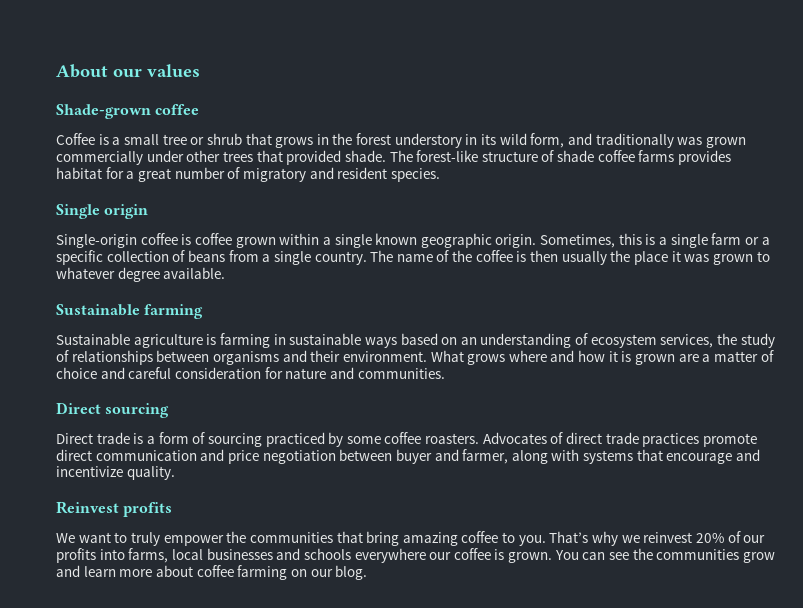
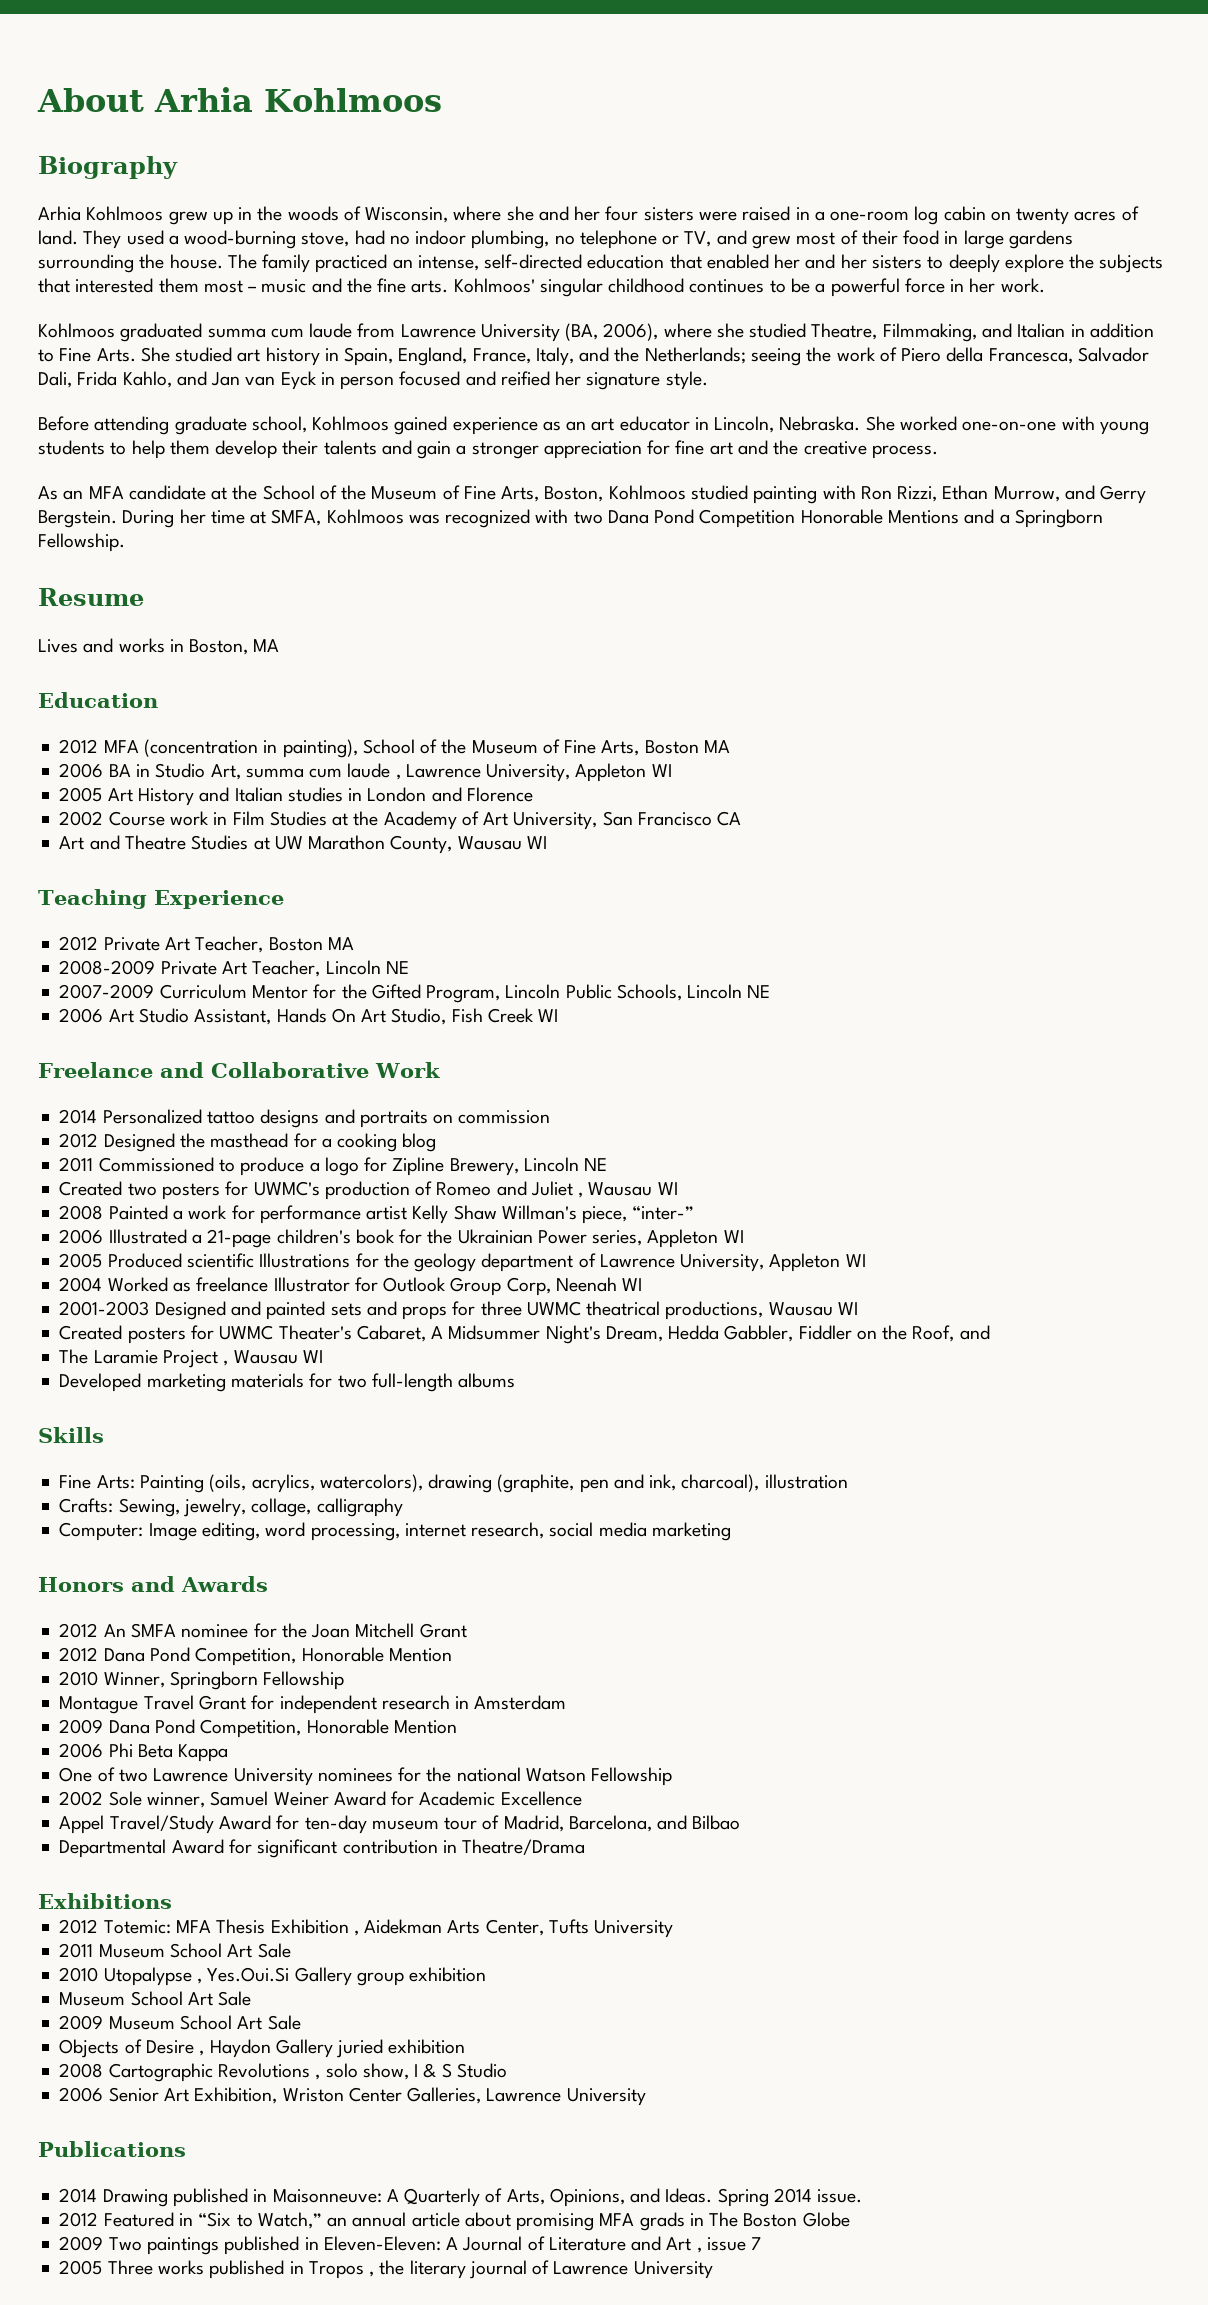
- About our values
- Shade-grown coffee
- Coffee is a small tree or shrub that grows in the forest understory in its wild form, and traditionally was grown commercially under other trees that provided shade. The forest-like structure of shade coffee farms provides habitat for a great number of migratory and resident species.
- Single origin
- Single-origin coffee is coffee grown within a single known geographic origin. Sometimes, this is a single farm or a specific collection of beans from a single country. The name of the coffee is then usually the place it was grown to whatever degree available.
- Sustainable farming
- Sustainable agriculture is farming in sustainable ways based on an understanding of ecosystem services, the study of relationships between organisms and their environment. What grows where and how it is grown are a matter of choice and careful consideration for nature and communities.
- Direct sourcing
- Direct trade is a form of sourcing practiced by some coffee roasters. Advocates of direct trade practices promote direct communication and price negotiation between buyer and farmer, along with systems that encourage and incentivize quality.
- Reinvest profits
- We want to truly empower the communities that bring amazing coffee to you. That’s why we reinvest 20% of our profits into farms, local businesses and schools everywhere our coffee is grown. You can see the communities grow and learn more about coffee farming on our blog.
+ About Arhia Kohlmoos
+ Biography
+ Arhia Kohlmoos grew up in the woods of Wisconsin, where she and her four sisters were raised in a one-room log cabin on twenty acres of land. They used a wood-burning stove, had no indoor plumbing, no telephone or TV, and grew most of their food in large gardens surrounding the house. The family practiced an intense, self-directed education that enabled her and her sisters to deeply explore the subjects that interested them most – music and the fine arts. Kohlmoos' singular childhood continues to be a powerful force in her work.
+ Kohlmoos graduated summa cum laude from Lawrence University (BA, 2006), where she studied Theatre, Filmmaking, and Italian in addition to Fine Arts. She studied art history in Spain, England, France, Italy, and the Netherlands; seeing the work of Piero della Francesca, Salvador Dali, Frida Kahlo, and Jan van Eyck in person focused and reified her signature style.
+ Before attending graduate school, Kohlmoos gained experience as an art educator in Lincoln, Nebraska. She worked one-on-one with young students to help them develop their talents and gain a stronger appreciation for fine art and the creative process.
+ As an MFA candidate at the School of the Museum of Fine Arts, Boston, Kohlmoos studied painting with Ron Rizzi, Ethan Murrow, and Gerry Bergstein. During her time at SMFA, Kohlmoos was recognized with two Dana Pond Competition Honorable Mentions and a Springborn Fellowship.
+ Resume
+ Lives and works in Boston, MA
+ Education
+ 2012 MFA (concentration in painting), School of the Museum of Fine Arts, Boston MA
+ 2006 BA in Studio Art, summa cum laude , Lawrence University, Appleton WI
+ 2005 Art History and Italian studies in London and Florence
+ 2002 Course work in Film Studies at the Academy of Art University, San Francisco CA
+ Art and Theatre Studies at UW Marathon County, Wausau WI
+ Teaching Experience
+ 2012 Private Art Teacher, Boston MA
+ 2008-2009 Private Art Teacher, Lincoln NE
+ 2007-2009 Curriculum Mentor for the Gifted Program, Lincoln Public Schools, Lincoln NE
+ 2006 Art Studio Assistant, Hands On Art Studio, Fish Creek WI
+ Freelance and Collaborative Work
+ 2014 Personalized tattoo designs and portraits on commission
+ 2012 Designed the masthead for a cooking blog
+ 2011 Commissioned to produce a logo for Zipline Brewery, Lincoln NE
+ Created two posters for UWMC's production of Romeo and Juliet , Wausau WI
+ 2008 Painted a work for performance artist Kelly Shaw Willman's piece, “inter-”
+ 2006 Illustrated a 21-page children's book for the Ukrainian Power series, Appleton WI
+ 2005 Produced scientific Illustrations for the geology department of Lawrence University, Appleton WI
+ 2004 Worked as freelance Illustrator for Outlook Group Corp, Neenah WI
+ 2001-2003 Designed and painted sets and props for three UWMC theatrical productions, Wausau WI
+ Created posters for UWMC Theater's Cabaret, A Midsummer Night's Dream, Hedda Gabbler, Fiddler on the Roof, and
+ The Laramie Project , Wausau WI
+ Developed marketing materials for two full-length albums
+ Skills
+ Fine Arts: Painting (oils, acrylics, watercolors), drawing (graphite, pen and ink, charcoal), illustration
+ Crafts: Sewing, jewelry, collage, calligraphy
+ Computer: Image editing, word processing, internet research, social media marketing
+ Honors and Awards
+ 2012 An SMFA nominee for the Joan Mitchell Grant
+ 2012 Dana Pond Competition, Honorable Mention
+ 2010 Winner, Springborn Fellowship
+ Montague Travel Grant for independent research in Amsterdam
+ 2009 Dana Pond Competition, Honorable Mention
+ 2006 Phi Beta Kappa
+ One of two Lawrence University nominees for the national Watson Fellowship
+ 2002 Sole winner, Samuel Weiner Award for Academic Excellence
+ Appel Travel/Study Award for ten-day museum tour of Madrid, Barcelona, and Bilbao
+ Departmental Award for significant contribution in Theatre/Drama
+ Exhibitions
+ 2012 Totemic: MFA Thesis Exhibition , Aidekman Arts Center, Tufts University
+ 2011 Museum School Art Sale
+ 2010 Utopalypse , Yes.Oui.Si Gallery group exhibition
+ Museum School Art Sale
+ 2009 Museum School Art Sale
+ Objects of Desire , Haydon Gallery juried exhibition
+ 2008 Cartographic Revolutions , solo show, I & S Studio
+ 2006 Senior Art Exhibition, Wriston Center Galleries, Lawrence University
+ Publications
+ 2014 Drawing published in Maisonneuve: A Quarterly of Arts, Opinions, and Ideas. Spring 2014 issue.
+ 2012 Featured in “Six to Watch,” an annual article about promising MFA grads in The Boston Globe
+ 2009 Two paintings published in Eleven-Eleven: A Journal of Literature and Art , issue 7
+ 2005 Three works published in Tropos , the literary journal of Lawrence University

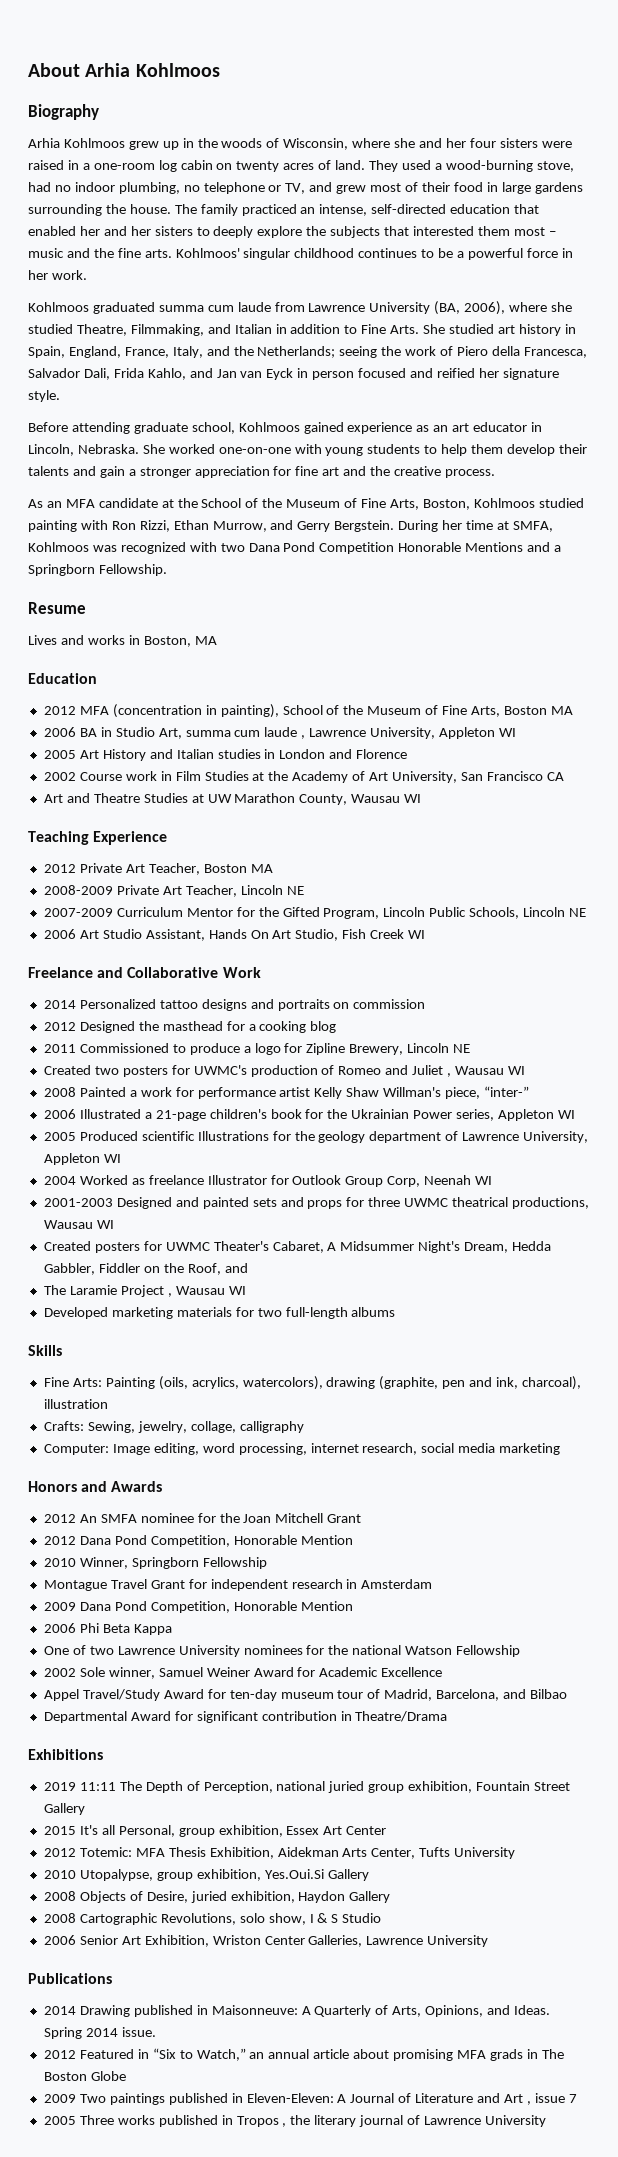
+ 2019 11:11 The Depth of Perception, national juried group exhibition, Fountain Street Gallery
+ 2015 It's all Personal, group exhibition, Essex Art Center
- 2012 Totemic: MFA Thesis Exhibition , Aidekman Arts Center, Tufts University
+ 2012 Totemic: MFA Thesis Exhibition, Aidekman Arts Center, Tufts University
- 2011 Museum School Art Sale
- 2010 Utopalypse , Yes.Oui.Si Gallery group exhibition
- Museum School Art Sale
- 2009 Museum School Art Sale
- Objects of Desire , Haydon Gallery juried exhibition
+ 2010 Utopalypse, group exhibition, Yes.Oui.Si Gallery
+ 2008 Objects of Desire, juried exhibition, Haydon Gallery
- 2008 Cartographic Revolutions , solo show, I & S Studio
+ 2008 Cartographic Revolutions, solo show, I & S Studio

